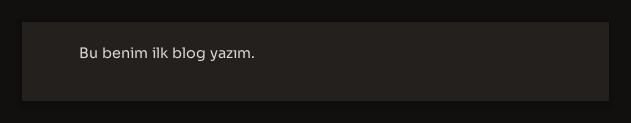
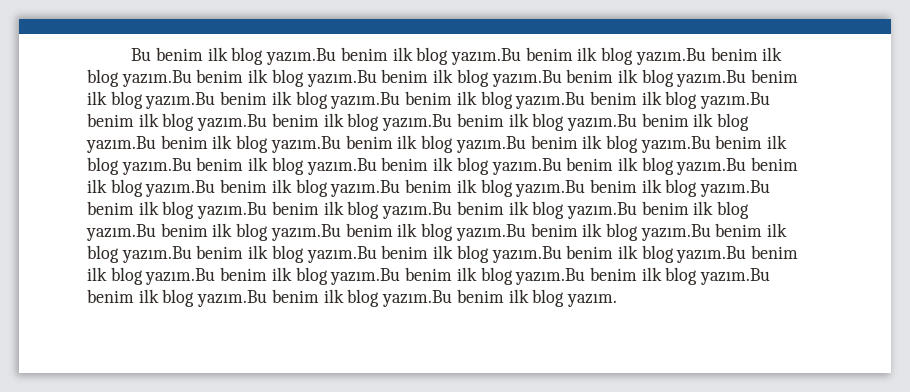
- Bu benim ilk blog yazım.
+ Bu benim ilk blog yazım.Bu benim ilk blog yazım.Bu benim ilk blog yazım.Bu benim ilk blog yazım.Bu benim ilk blog yazım.Bu benim ilk blog yazım.Bu benim ilk blog yazım.Bu benim ilk blog yazım.Bu benim ilk blog yazım.Bu benim ilk blog yazım.Bu benim ilk blog yazım.Bu benim ilk blog yazım.Bu benim ilk blog yazım.Bu benim ilk blog yazım.Bu benim ilk blog yazım.Bu benim ilk blog yazım.Bu benim ilk blog yazım.Bu benim ilk blog yazım.Bu benim ilk blog yazım.Bu benim ilk blog yazım.Bu benim ilk blog yazım.Bu benim ilk blog yazım.Bu benim ilk blog yazım.Bu benim ilk blog yazım.Bu benim ilk blog yazım.Bu benim ilk blog yazım.Bu benim ilk blog yazım.Bu benim ilk blog yazım.Bu benim ilk blog yazım.Bu benim ilk blog yazım.Bu benim ilk blog yazım.Bu benim ilk blog yazım.Bu benim ilk blog yazım.Bu benim ilk blog yazım.Bu benim ilk blog yazım.Bu benim ilk blog yazım.Bu benim ilk blog yazım.Bu benim ilk blog yazım.Bu benim ilk blog yazım.Bu benim ilk blog yazım.Bu benim ilk blog yazım.Bu benim ilk blog yazım.Bu benim ilk blog yazım.Bu benim ilk blog yazım.

